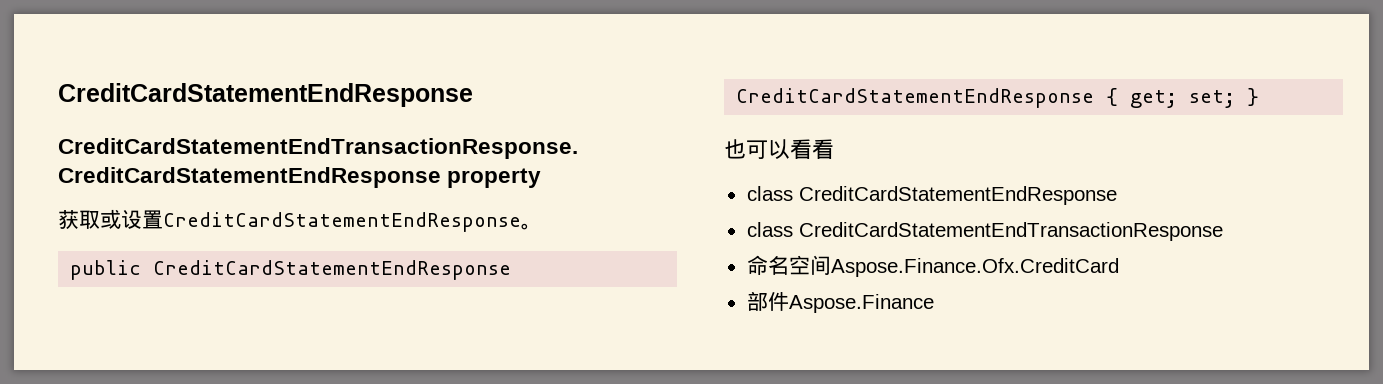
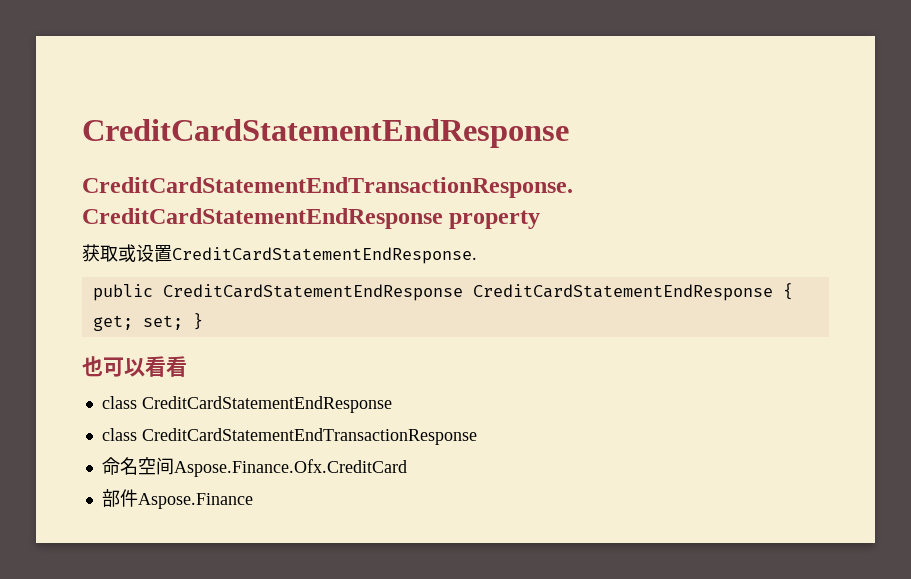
- 获取或设置CreditCardStatementEndResponse。
+ 获取或设置CreditCardStatementEndResponse.

